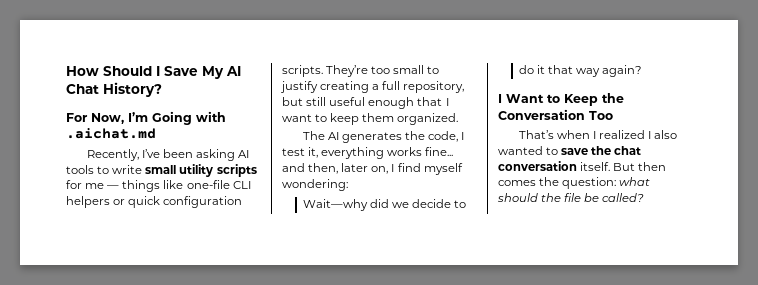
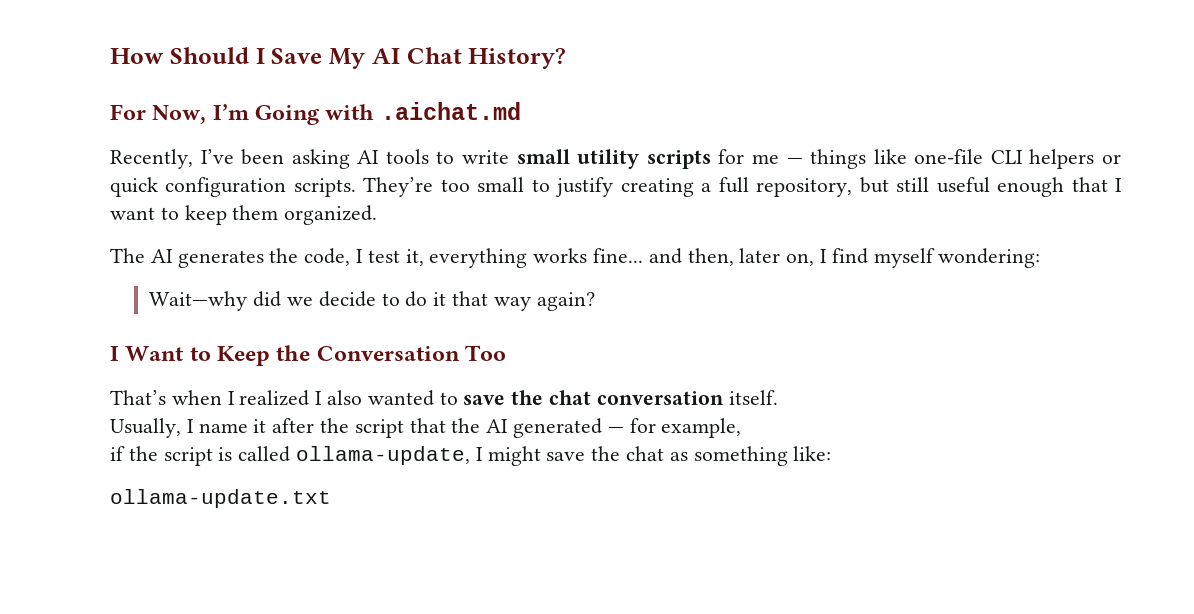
- That’s when I realized I also wanted to save the chat conversation itself. But then comes the question: what should the file be called?
+ That’s when I realized I also wanted to save the chat conversation itself.
+ Usually, I name it after the script that the AI generated — for example,
+ if the script is called ollama-update, I might save the chat as something like:
+ ollama-update.txt

